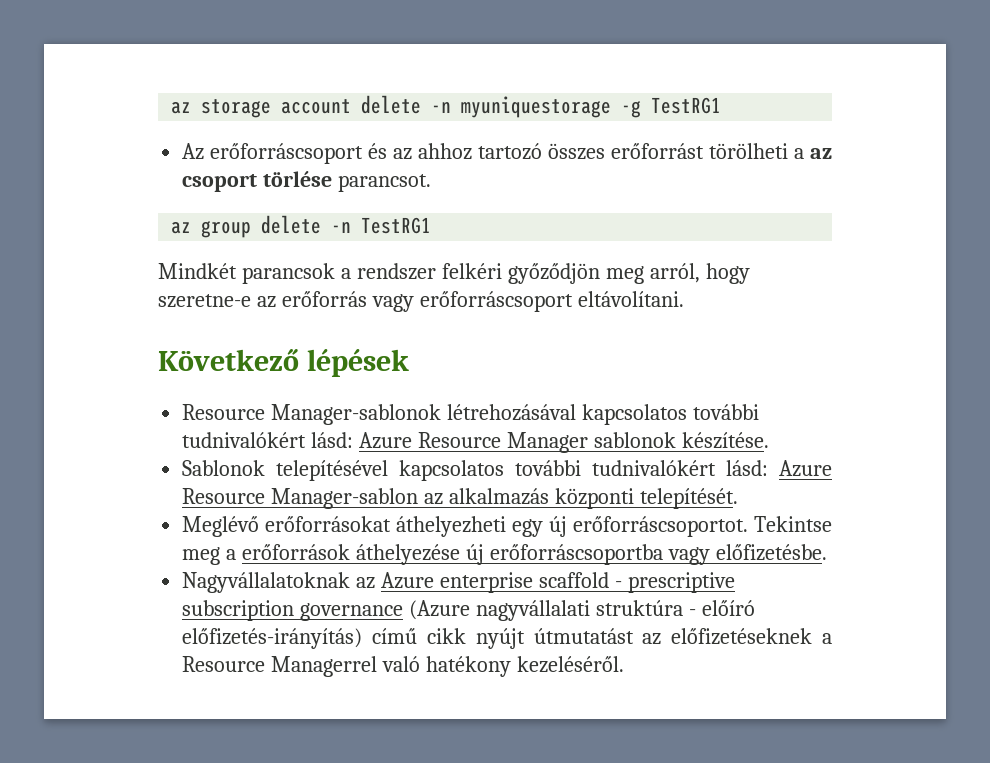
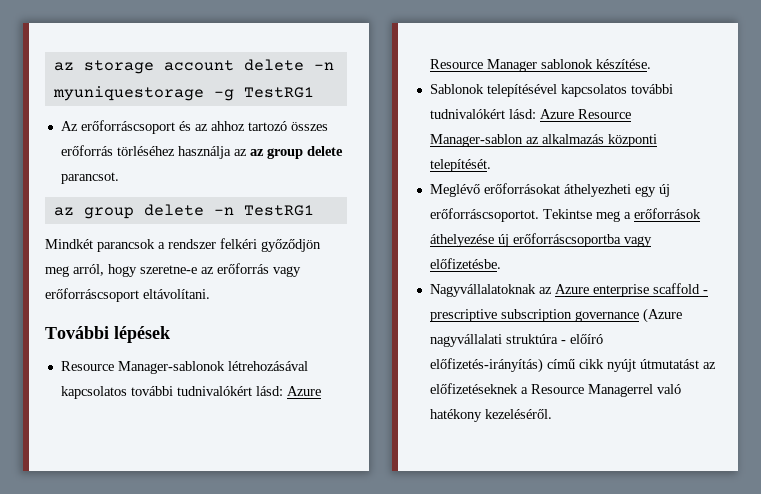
- Az erőforráscsoport és az ahhoz tartozó összes erőforrást törölheti a az csoport törlése parancsot.
+ Az erőforráscsoport és az ahhoz tartozó összes erőforrás törléséhez használja az az group delete parancsot.
- Következő lépések
+ További lépések

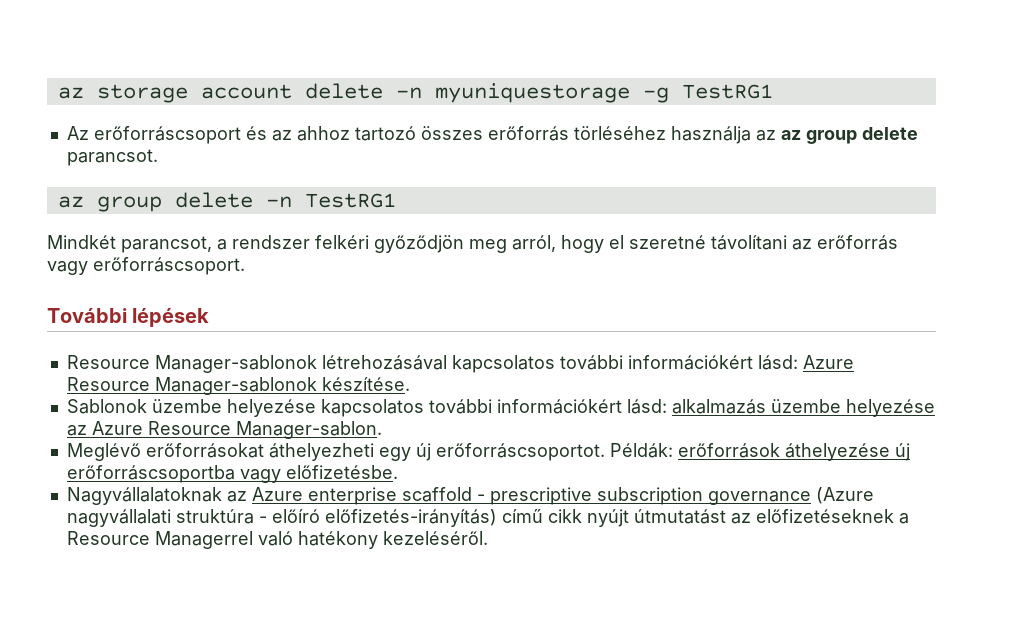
- Mindkét parancsok a rendszer felkéri győződjön meg arról, hogy szeretne-e az erőforrás vagy erőforráscsoport eltávolítani.
+ Mindkét parancsot, a rendszer felkéri győződjön meg arról, hogy el szeretné távolítani az erőforrás vagy erőforráscsoport.
- Resource Manager-sablonok létrehozásával kapcsolatos további tudnivalókért lásd: Azure Resource Manager sablonok készítése.
+ Resource Manager-sablonok létrehozásával kapcsolatos további információkért lásd: Azure Resource Manager-sablonok készítése.
- Sablonok telepítésével kapcsolatos további tudnivalókért lásd: Azure Resource Manager-sablon az alkalmazás központi telepítését.
+ Sablonok üzembe helyezése kapcsolatos további információkért lásd: alkalmazás üzembe helyezése az Azure Resource Manager-sablon.
- Tekintse meg a erőforrások áthelyezése új erőforráscsoportba vagy előfizetésbe.
+ Példák: erőforrások áthelyezése új erőforráscsoportba vagy előfizetésbe.

